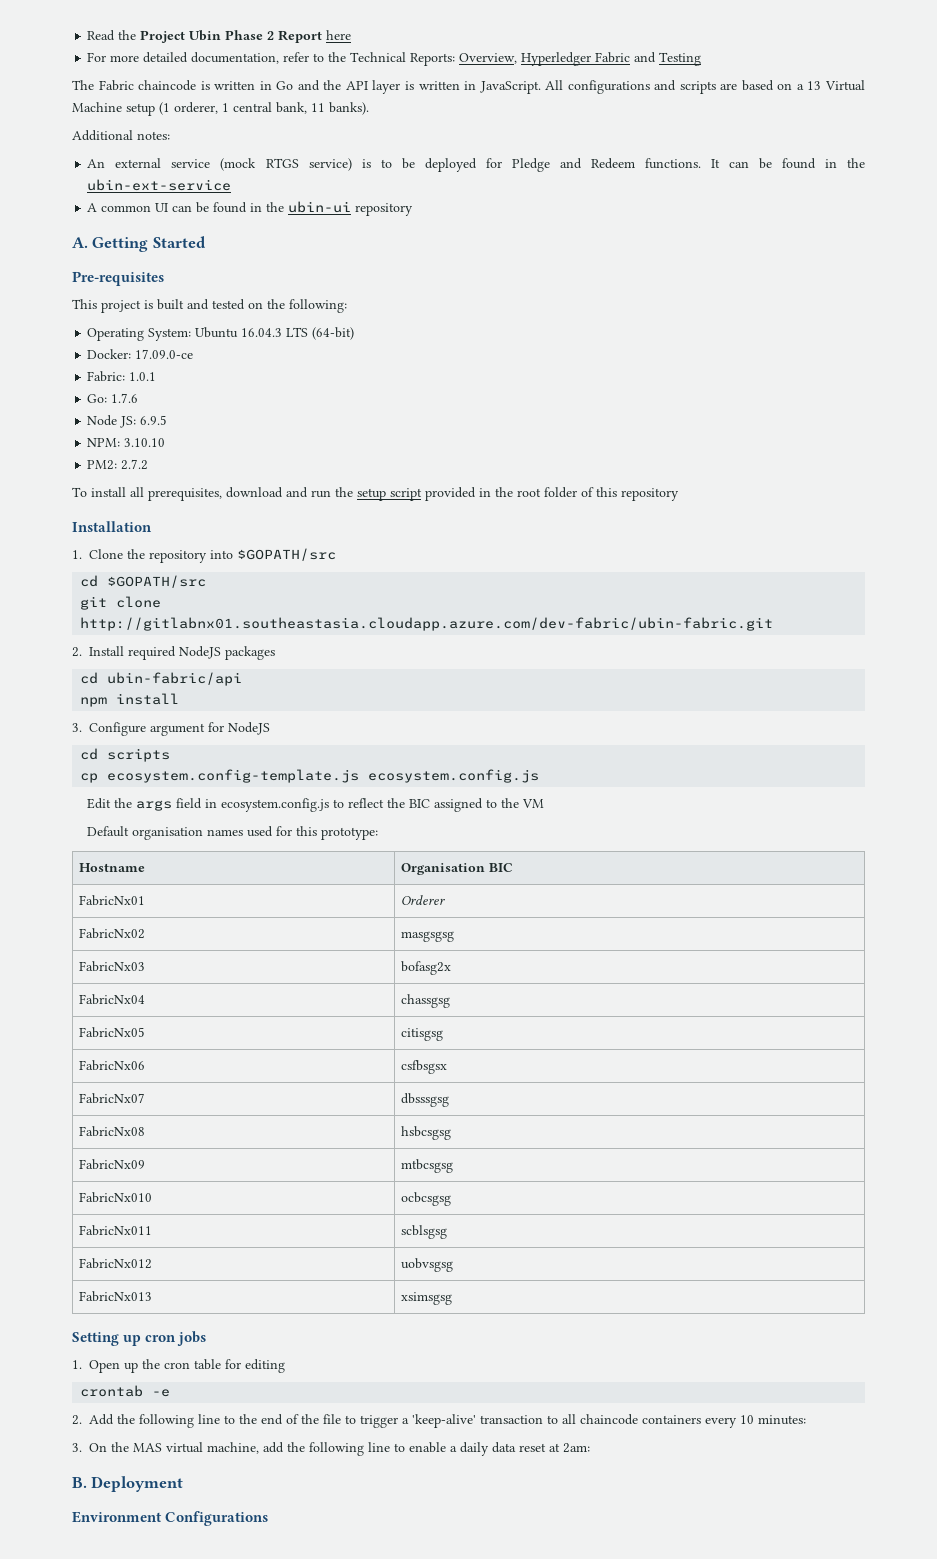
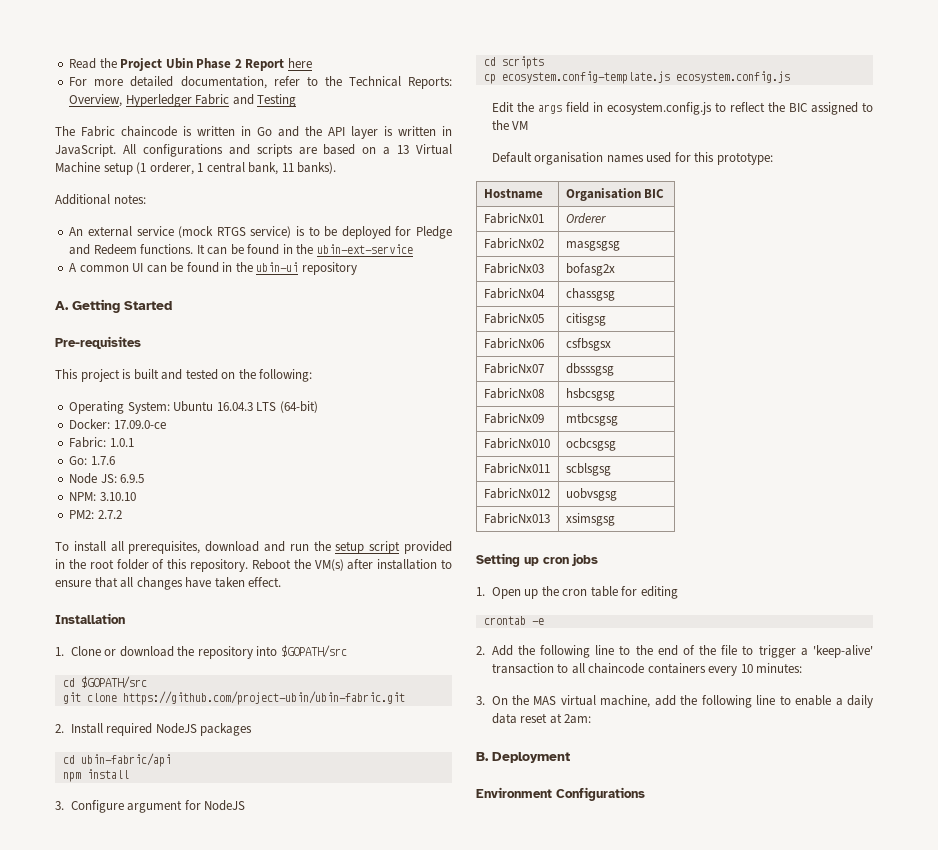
- To install all prerequisites, download and run the setup script provided in the root folder of this repository
+ To install all prerequisites, download and run the setup script provided in the root folder of this repository. Reboot the VM(s) after installation to ensure that all changes have taken effect.
- 1. Clone the repository into $GOPATH/src
+ 1. Clone or download the repository into $GOPATH/src
- git clone http://gitlabnx01.southeastasia.cloudapp.azure.com/dev-fabric/ubin-fabric.git
+ git clone https://github.com/project-ubin/ubin-fabric.git

